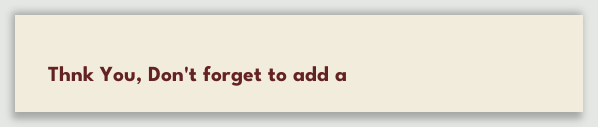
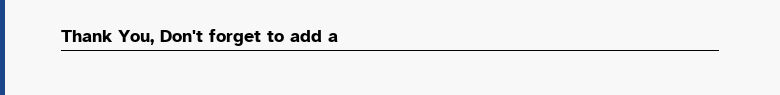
- Thnk You, Don't forget to add a
+ Thank You, Don't forget to add a

